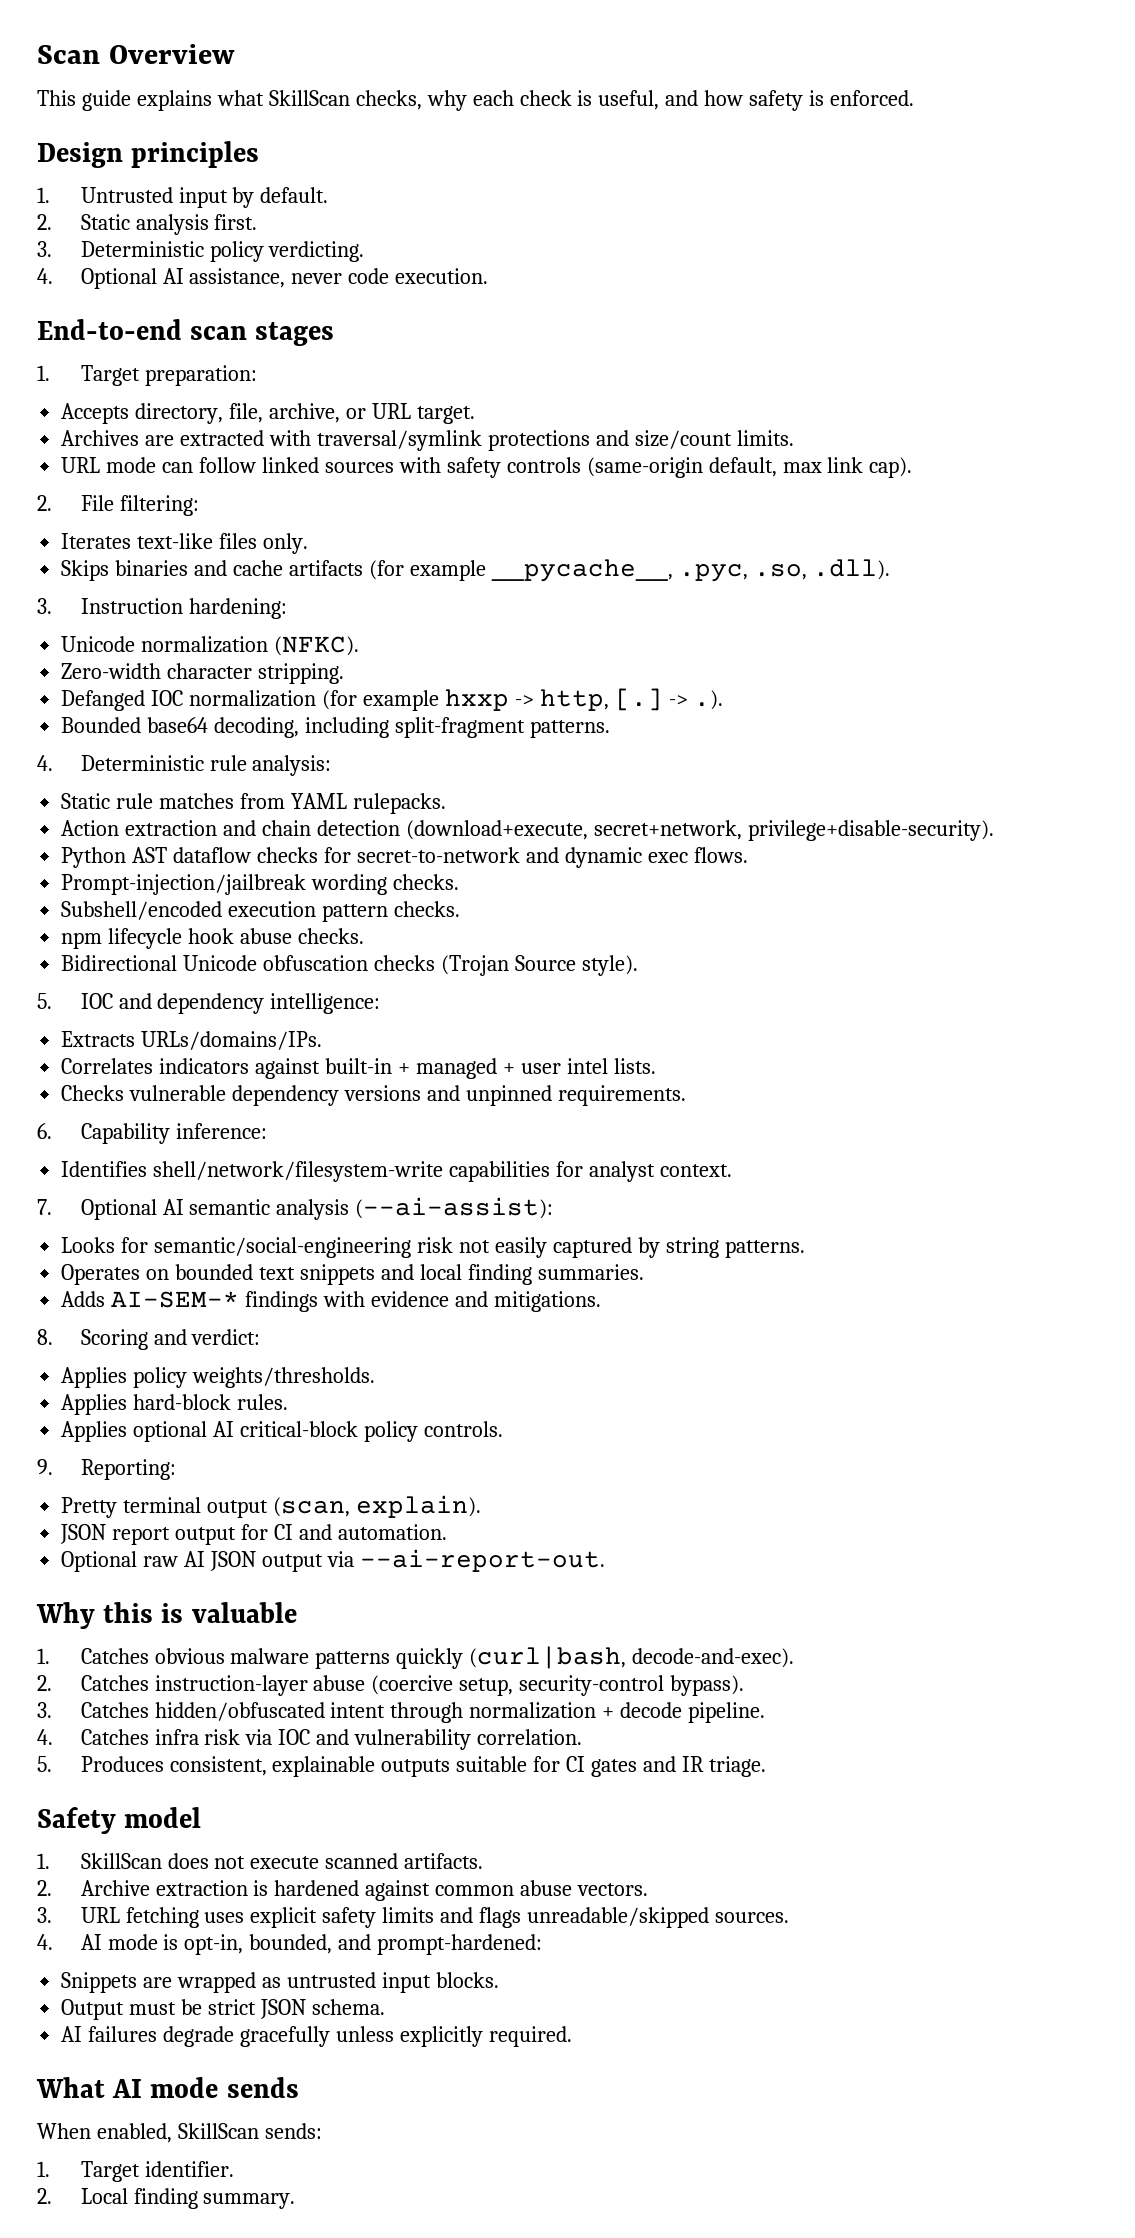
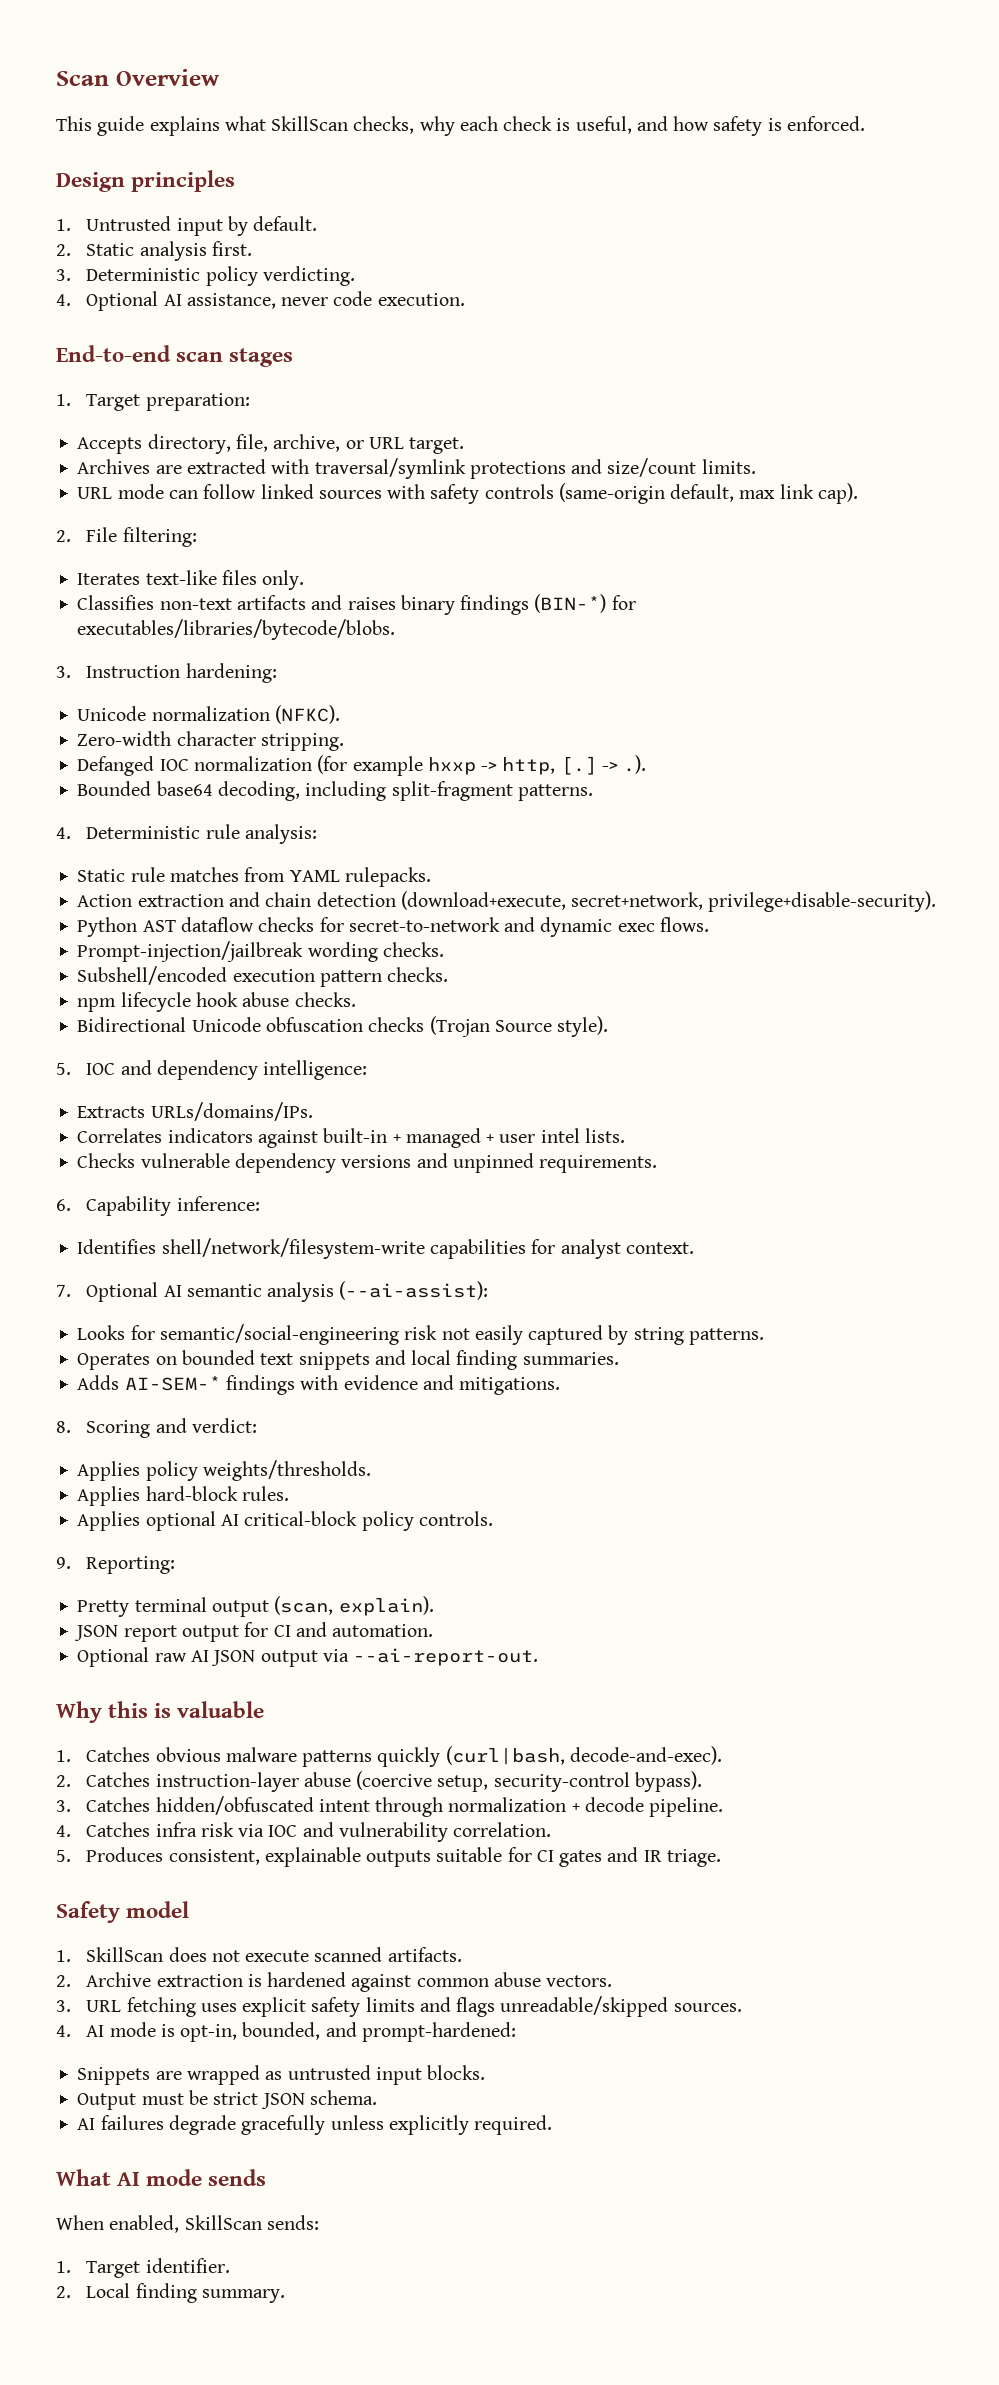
- Skips binaries and cache artifacts (for example __pycache__, .pyc, .so, .dll).
+ Classifies non-text artifacts and raises binary findings (BIN-*) for executables/libraries/bytecode/blobs.

